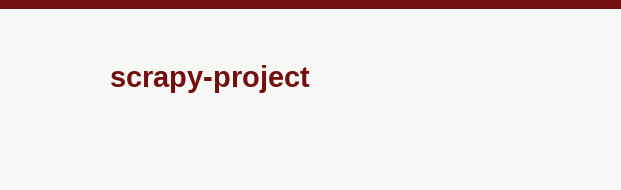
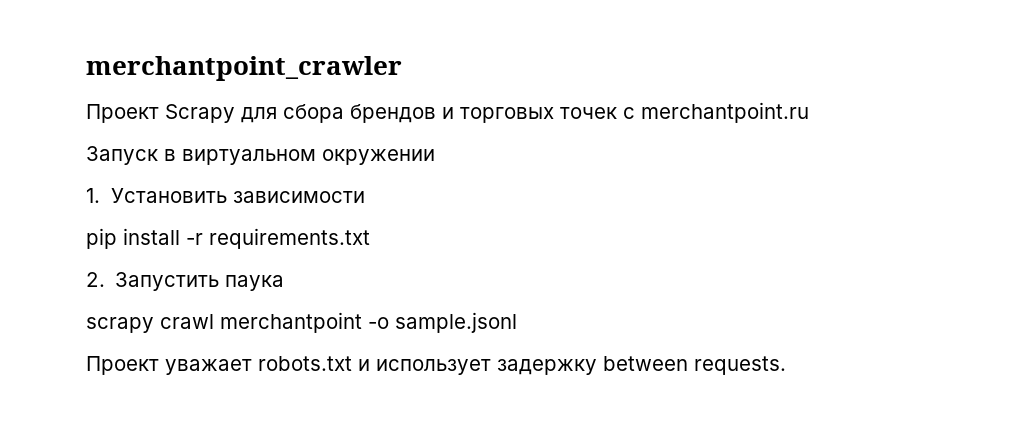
- scrapy-project
+ merchantpoint_crawler
+ Проект Scrapy для сбора брендов и торговых точек с merchantpoint.ru
+ Запуск в виртуальном окружении
+ 1. Установить зависимости
+ pip install -r requirements.txt
+ 2. Запустить паука
+ scrapy crawl merchantpoint -o sample.jsonl
+ Проект уважает robots.txt и использует задержку between requests.

